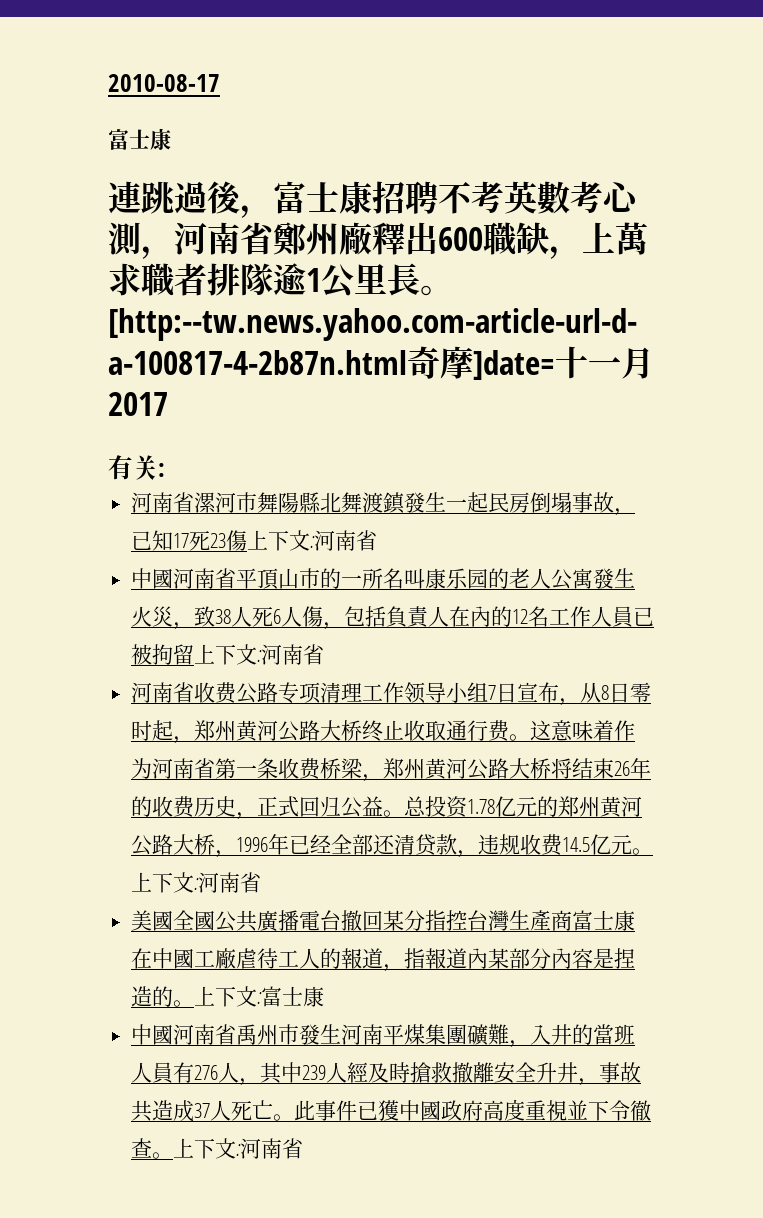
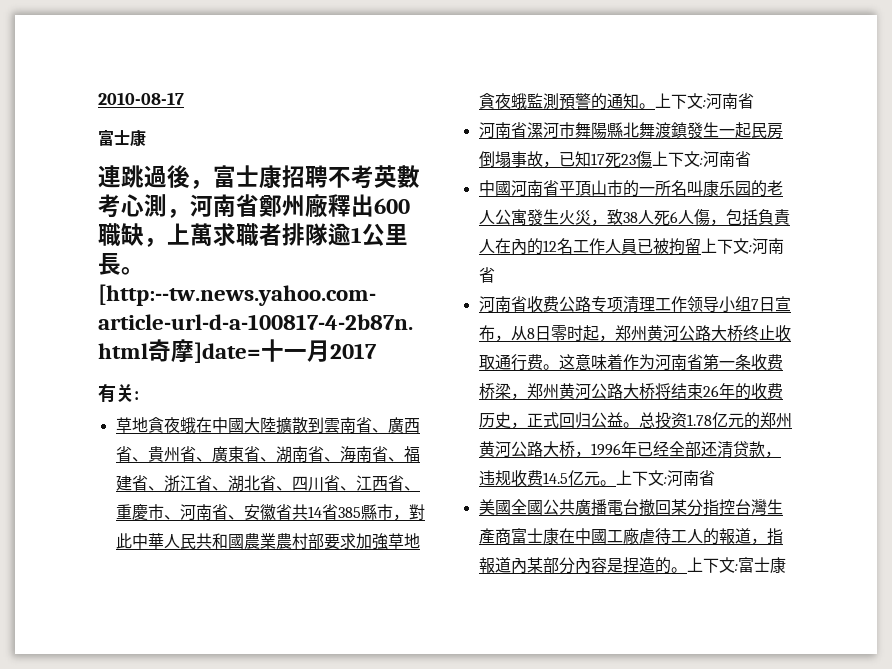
+ 草地貪夜蛾在中國大陸擴散到雲南省、廣西省、貴州省、廣東省、湖南省、海南省、福建省、浙江省、湖北省、四川省、江西省、重慶市、河南省、安徽省共14省385縣市，對此中華人民共和國農業農村部要求加強草地貪夜蛾監測預警的通知。上下文:河南省
- 中國河南省禹州市發生河南平煤集團礦難，入井的當班人員有276人，其中239人經及時搶救撤離安全升井，事故共造成37人死亡。此事件已獲中國政府高度重視並下令徹查。上下文:河南省

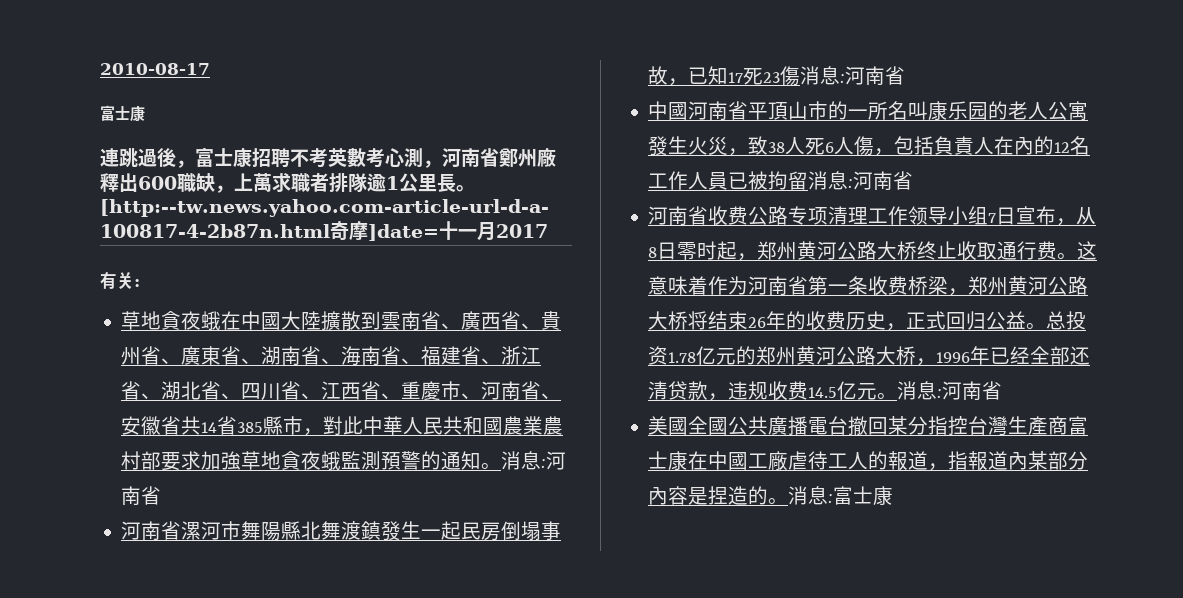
- 草地貪夜蛾在中國大陸擴散到雲南省、廣西省、貴州省、廣東省、湖南省、海南省、福建省、浙江省、湖北省、四川省、江西省、重慶市、河南省、安徽省共14省385縣市，對此中華人民共和國農業農村部要求加強草地貪夜蛾監測預警的通知。上下文:河南省
+ 草地貪夜蛾在中國大陸擴散到雲南省、廣西省、貴州省、廣東省、湖南省、海南省、福建省、浙江省、湖北省、四川省、江西省、重慶市、河南省、安徽省共14省385縣市，對此中華人民共和國農業農村部要求加強草地貪夜蛾監測預警的通知。消息:河南省
- 河南省漯河市舞陽縣北舞渡鎮發生一起民房倒塌事故，已知17死23傷上下文:河南省
+ 河南省漯河市舞陽縣北舞渡鎮發生一起民房倒塌事故，已知17死23傷消息:河南省
- 中國河南省平頂山市的一所名叫康乐园的老人公寓發生火災，致38人死6人傷，包括負責人在內的12名工作人員已被拘留上下文:河南省
+ 中國河南省平頂山市的一所名叫康乐园的老人公寓發生火災，致38人死6人傷，包括負責人在內的12名工作人員已被拘留消息:河南省
- 总投资1.78亿元的郑州黄河公路大桥，1996年已经全部还清贷款，违规收费14.5亿元。上下文:河南省
+ 总投资1.78亿元的郑州黄河公路大桥，1996年已经全部还清贷款，违规收费14.5亿元。消息:河南省
- 上下文:富士康
+ 消息:富士康

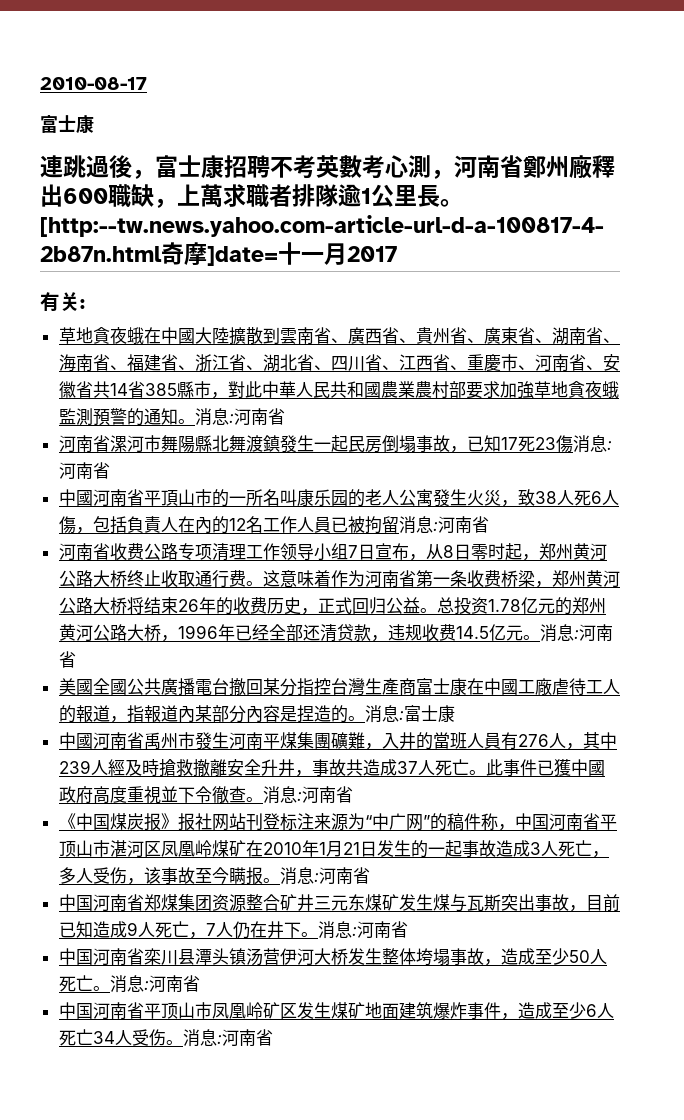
+ 中國河南省禹州市發生河南平煤集團礦難，入井的當班人員有276人，其中239人經及時搶救撤離安全升井，事故共造成37人死亡。此事件已獲中國政府高度重視並下令徹查。消息:河南省
+ 《中国煤炭报》报社网站刊登标注来源为“中广网”的稿件称，中国河南省平顶山市湛河区凤凰岭煤矿在2010年1月21日发生的一起事故造成3人死亡，多人受伤，该事故至今瞒报。消息:河南省
+ 中国河南省郑煤集团资源整合矿井三元东煤矿发生煤与瓦斯突出事故，目前已知造成9人死亡，7人仍在井下。消息:河南省
+ 中国河南省栾川县潭头镇汤营伊河大桥发生整体垮塌事故，造成至少50人死亡。消息:河南省
+ 中国河南省平顶山市凤凰岭矿区发生煤矿地面建筑爆炸事件，造成至少6人死亡34人受伤。消息:河南省

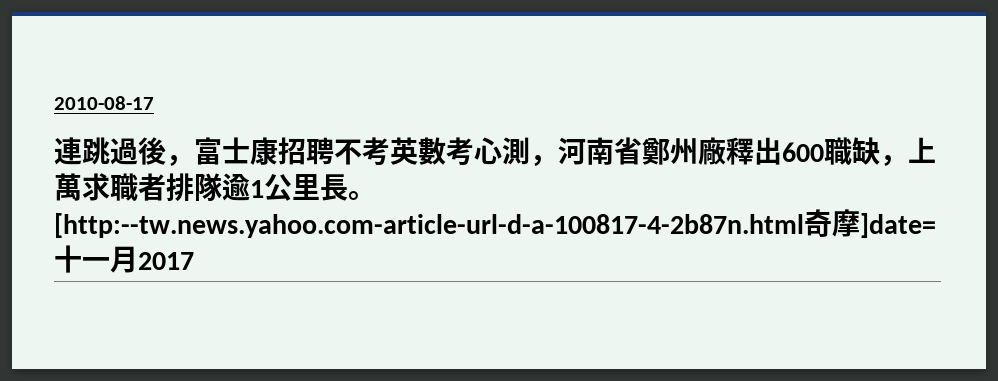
  2010-08-17
- 富士康
- 有关:
- 草地貪夜蛾在中國大陸擴散到雲南省、廣西省、貴州省、廣東省、湖南省、海南省、福建省、浙江省、湖北省、四川省、江西省、重慶市、河南省、安徽省共14省385縣市，對此中華人民共和國農業農村部要求加強草地貪夜蛾監測預警的通知。消息:河南省
- 河南省漯河市舞陽縣北舞渡鎮發生一起民房倒塌事故，已知17死23傷消息:河南省
- 中國河南省平頂山市的一所名叫康乐园的老人公寓發生火災，致38人死6人傷，包括負責人在內的12名工作人員已被拘留消息:河南省
- 河南省收费公路专项清理工作领导小组7日宣布，从8日零时起，郑州黄河公路大桥终止收取通行费。这意味着作为河南省第一条收费桥梁，郑州黄河公路大桥将结束26年的收费历史，正式回归公益。总投资1.78亿元的郑州黄河公路大桥，1996年已经全部还清贷款，违规收费14.5亿元。消息:河南省
- 美國全國公共廣播電台撤回某分指控台灣生產商富士康在中國工廠虐待工人的報道，指報道內某部分內容是捏造的。消息:富士康
- 中國河南省禹州市發生河南平煤集團礦難，入井的當班人員有276人，其中239人經及時搶救撤離安全升井，事故共造成37人死亡。此事件已獲中國政府高度重視並下令徹查。消息:河南省
- 《中国煤炭报》报社网站刊登标注来源为“中广网”的稿件称，中国河南省平顶山市湛河区凤凰岭煤矿在2010年1月21日发生的一起事故造成3人死亡，多人受伤，该事故至今瞒报。消息:河南省
- 中国河南省郑煤集团资源整合矿井三元东煤矿发生煤与瓦斯突出事故，目前已知造成9人死亡，7人仍在井下。消息:河南省
- 中国河南省栾川县潭头镇汤营伊河大桥发生整体垮塌事故，造成至少50人死亡。消息:河南省
- 中国河南省平顶山市凤凰岭矿区发生煤矿地面建筑爆炸事件，造成至少6人死亡34人受伤。消息:河南省

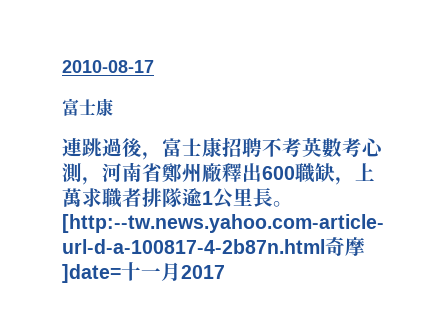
  2010-08-17
+ 富士康

